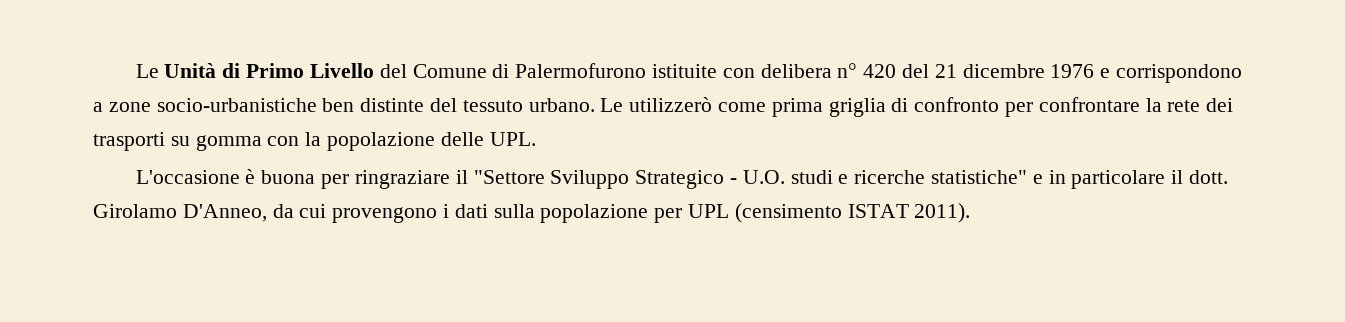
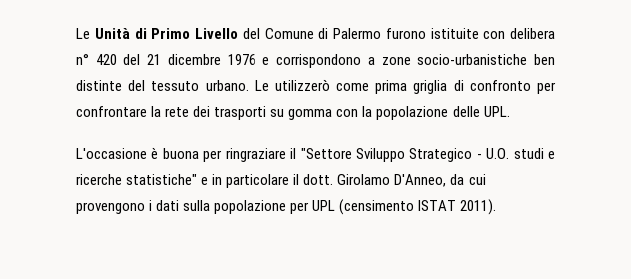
- Le Unità di Primo Livello del Comune di Palermofurono istituite con delibera n° 420 del 21 dicembre 1976 e corrispondono a zone socio-urbanistiche ben distinte del tessuto urbano.
+ Le Unità di Primo Livello del Comune di Palermo furono istituite con delibera n° 420 del 21 dicembre 1976 e corrispondono a zone socio-urbanistiche ben distinte del tessuto urbano.

